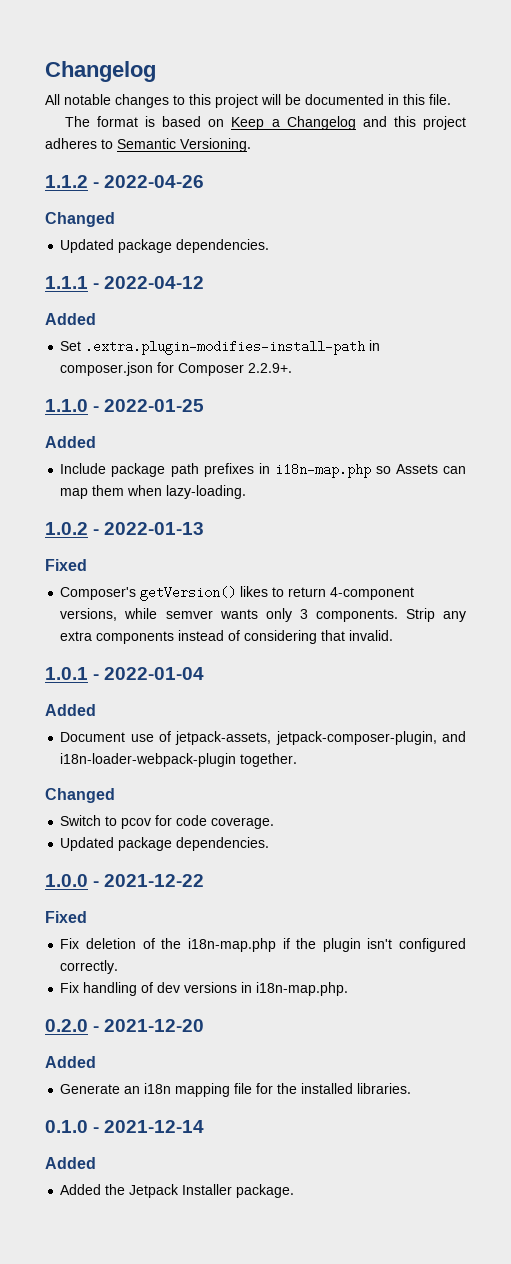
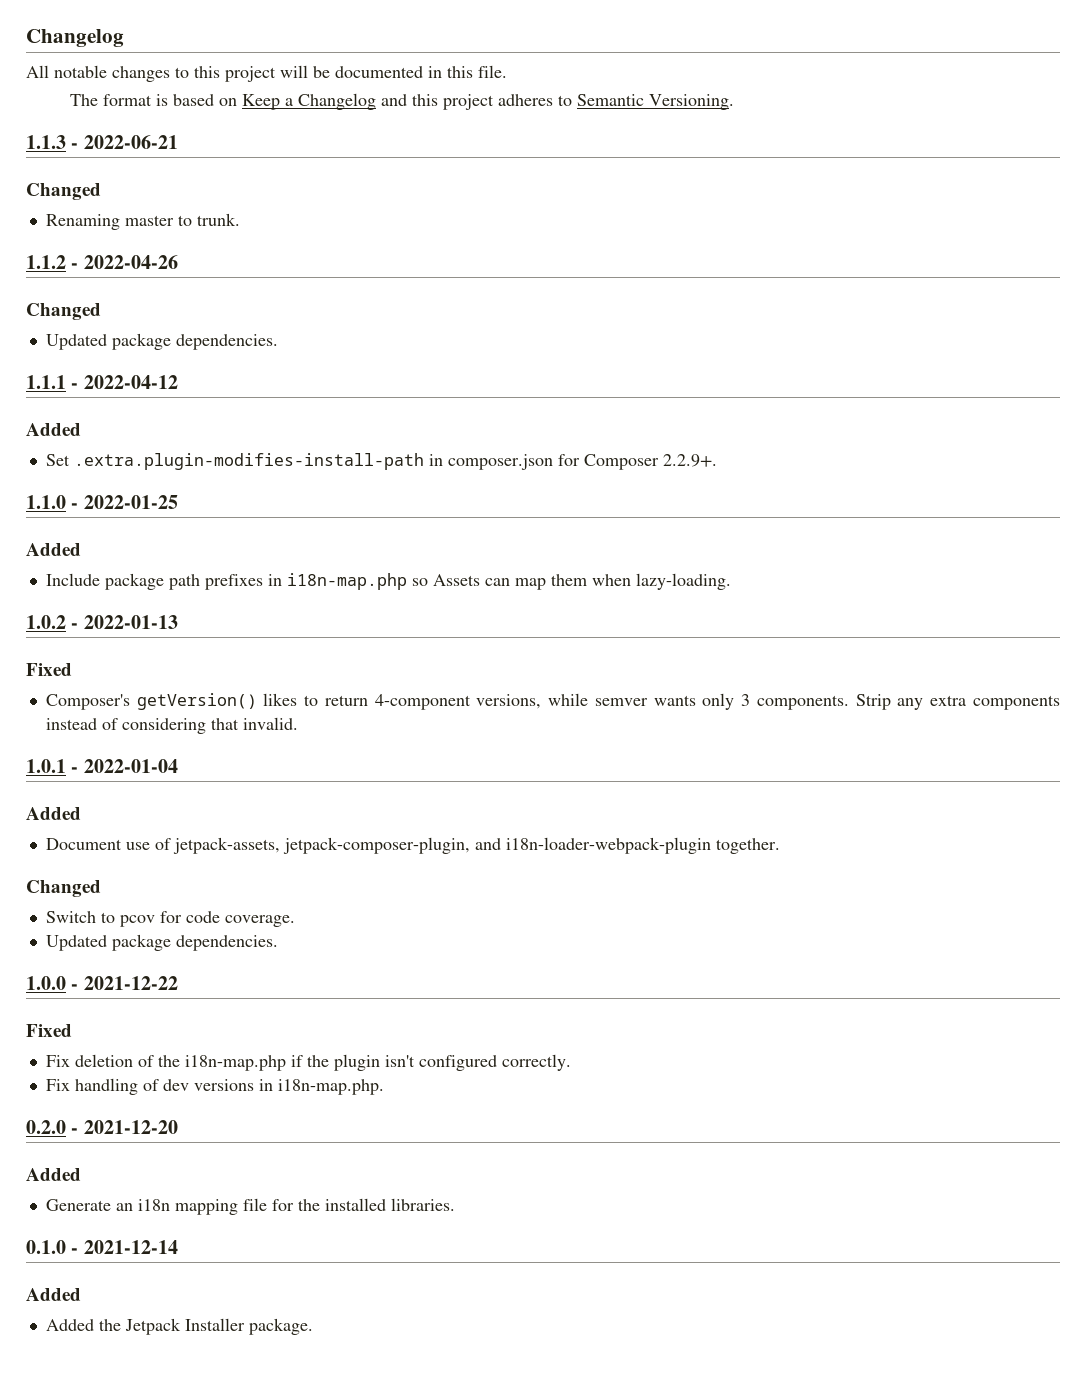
+ 1.1.3 - 2022-06-21
+ Changed
+ Renaming master to trunk.

